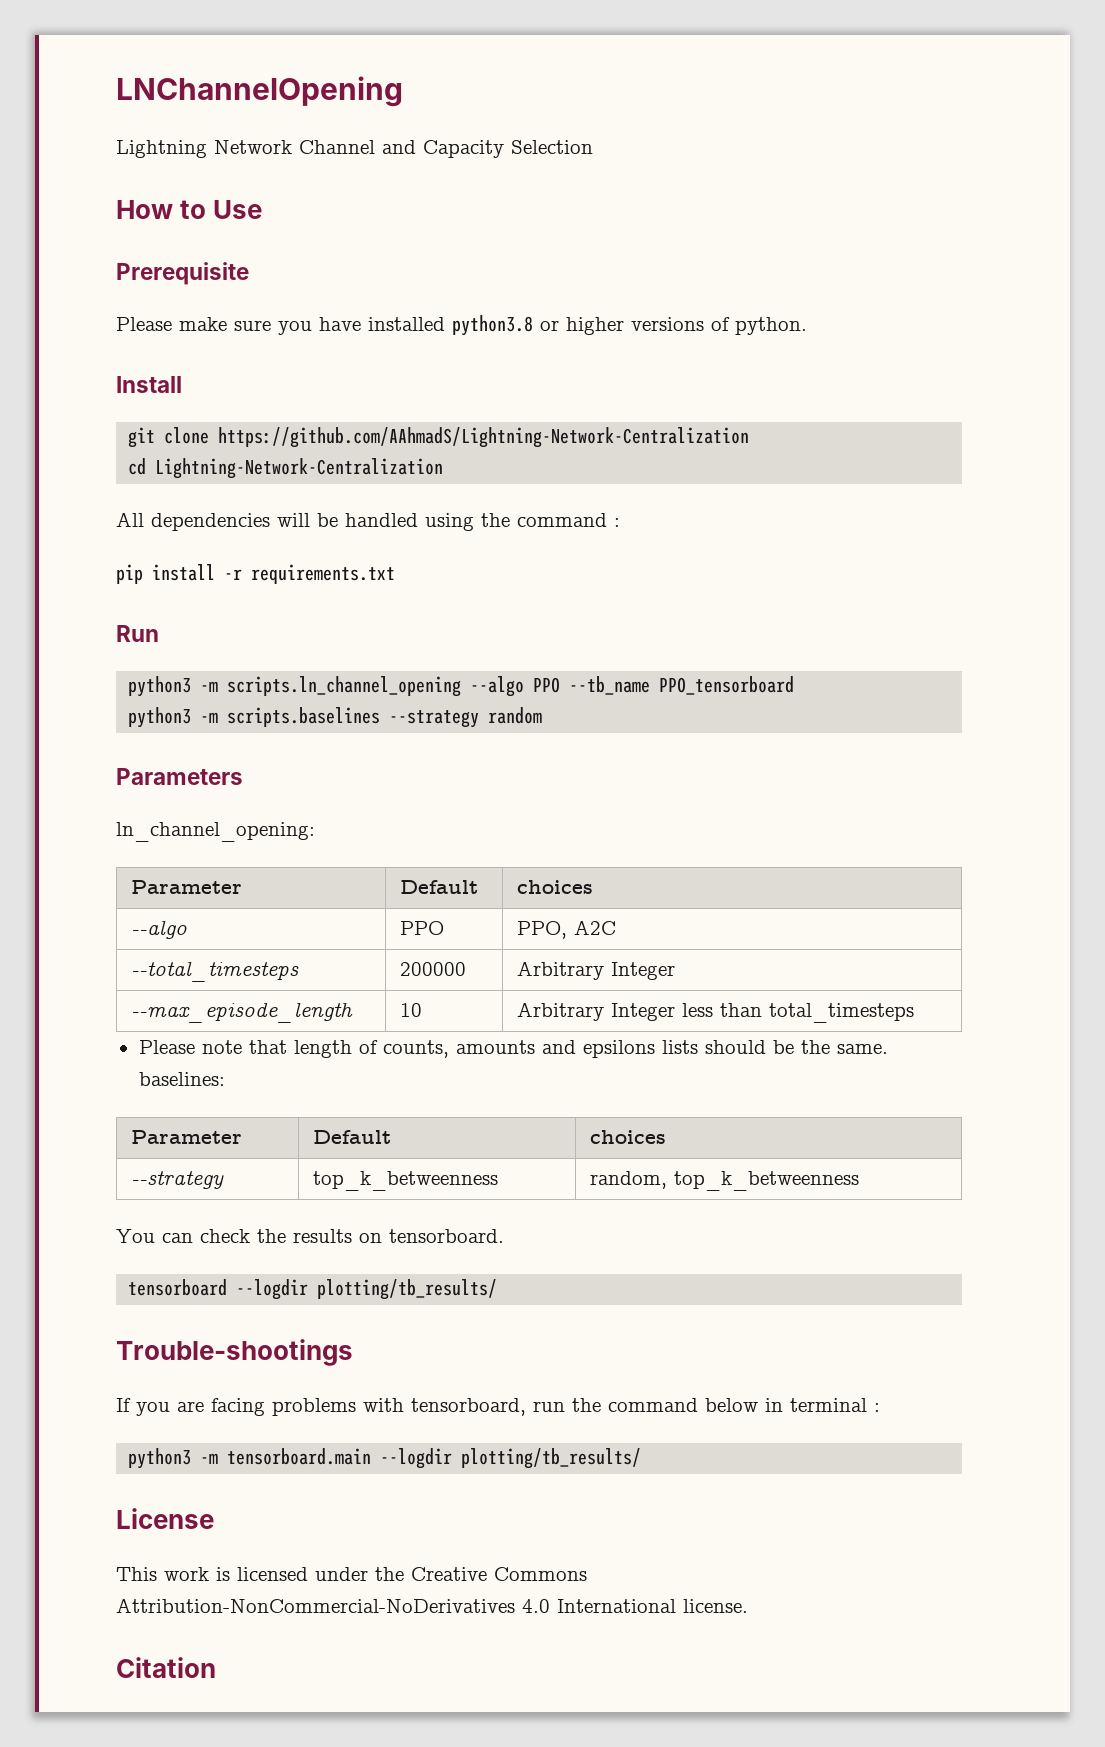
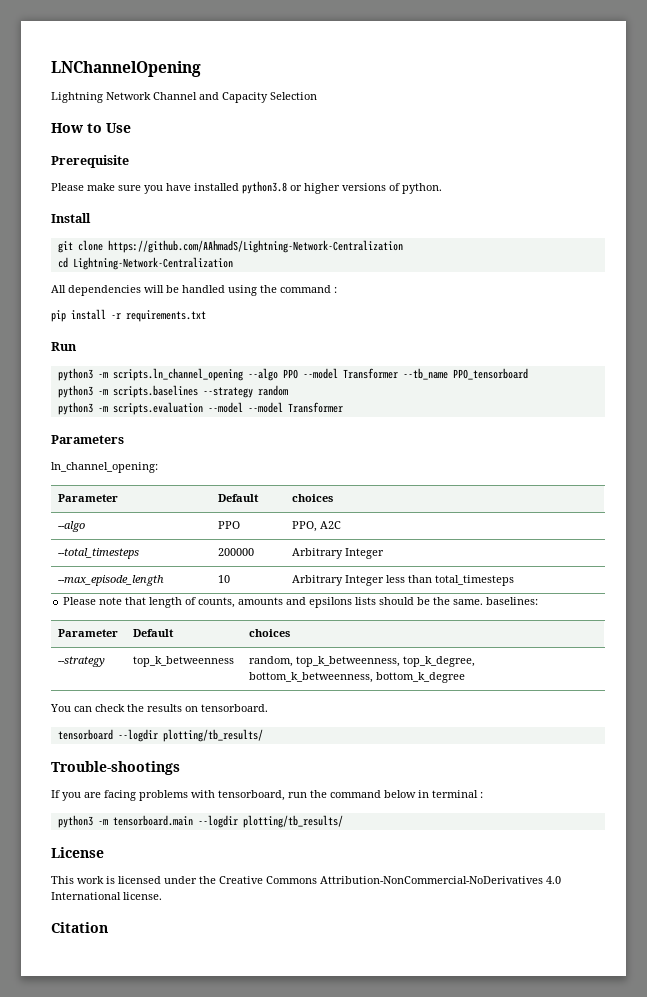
- python3 -m scripts.ln_channel_opening --algo PPO --tb_name PPO_tensorboard
+ python3 -m scripts.ln_channel_opening --algo PPO --model Transformer --tb_name PPO_tensorboard
+ python3 -m scripts.evaluation --model --model Transformer
- --strategy | top_k_betweenness | random, top_k_betweenness
+ --strategy | top_k_betweenness | random, top_k_betweenness, top_k_degree, bottom_k_betweenness, bottom_k_degree

